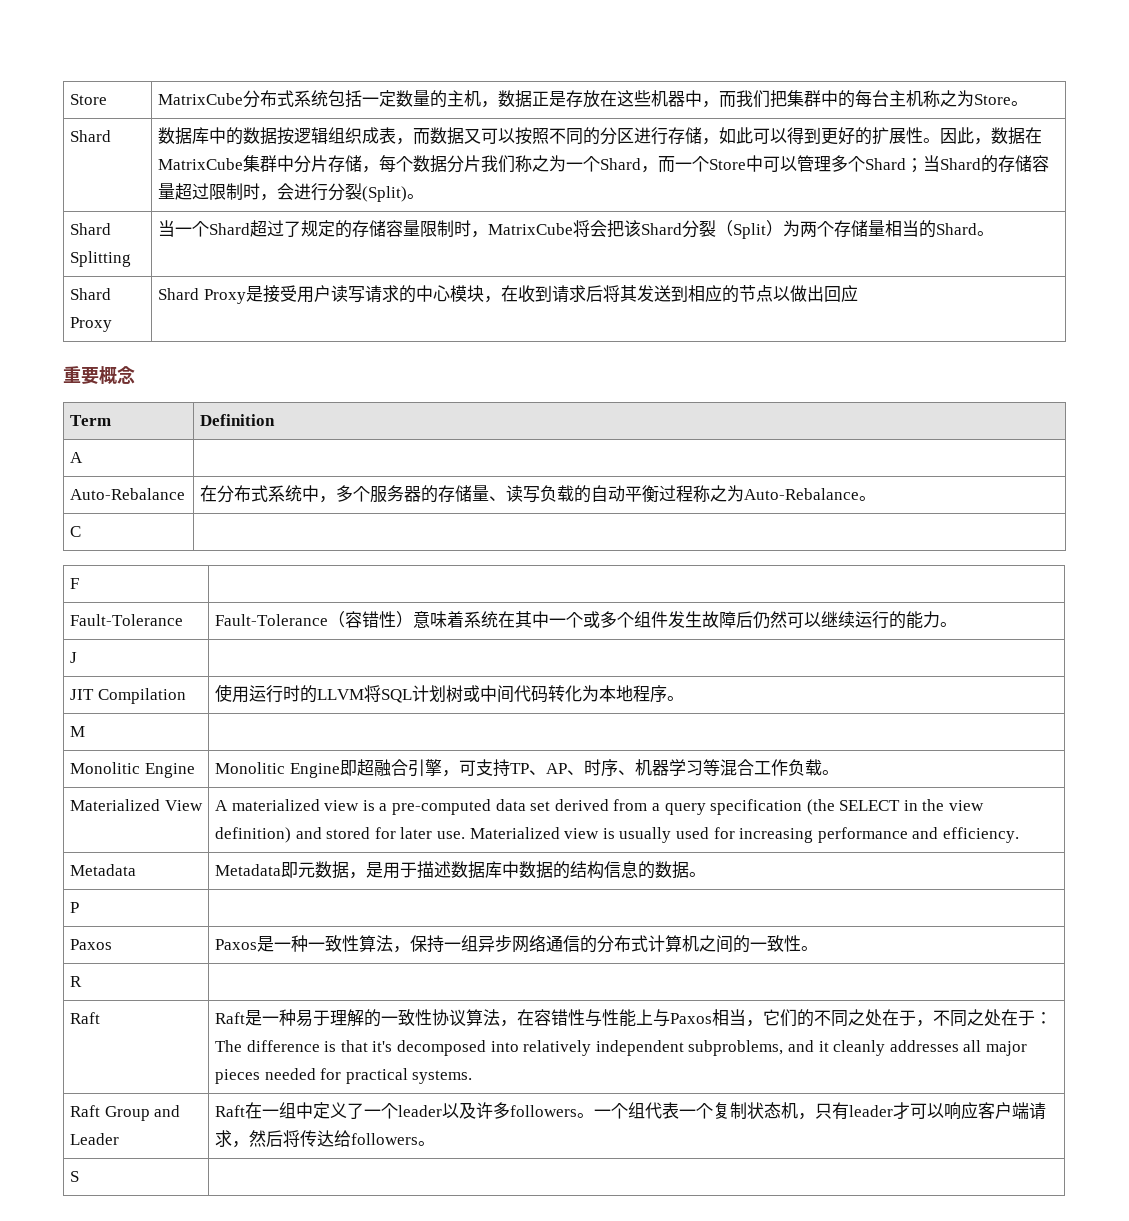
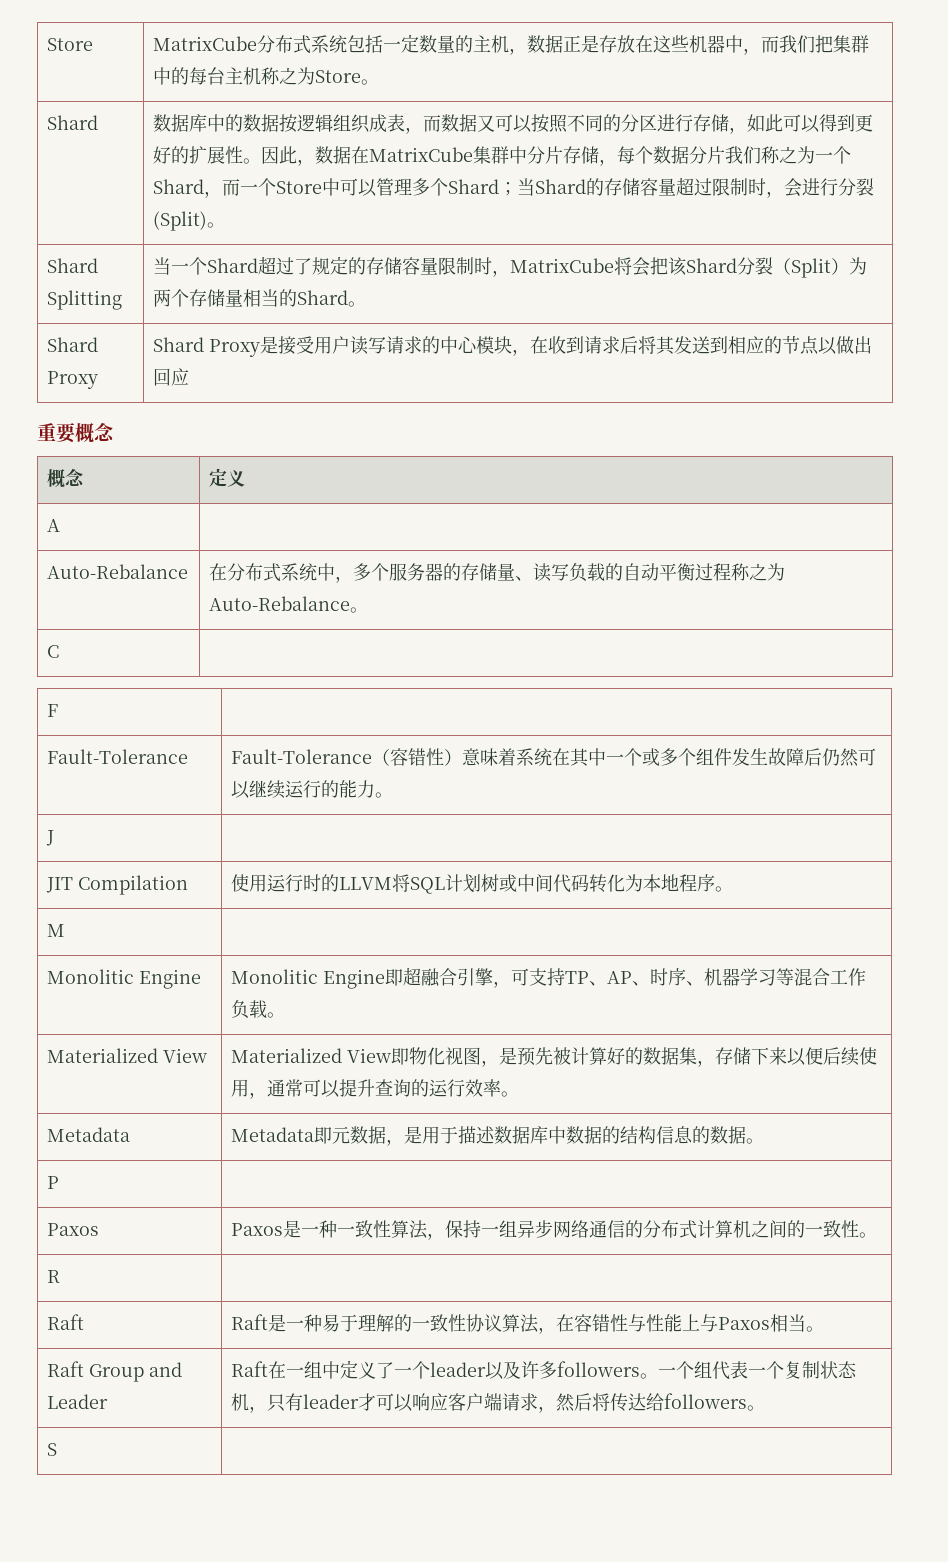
- Term | Definition
+ 概念 | 定义
- Materialized View | A materialized view is a pre-computed data set derived from a query specification (the SELECT in the view definition) and stored for later use. Materialized view is usually used for increasing performance and efficiency.
+ Materialized View | Materialized View即物化视图，是预先被计算好的数据集，存储下来以便后续使用，通常可以提升查询的运行效率。
- Raft是一种易于理解的一致性协议算法，在容错性与性能上与Paxos相当，它们的不同之处在于，不同之处在于：The difference is that it's decomposed into relatively independent subproblems, and it cleanly addresses all major pieces needed for practical systems.
+ Raft是一种易于理解的一致性协议算法，在容错性与性能上与Paxos相当。

